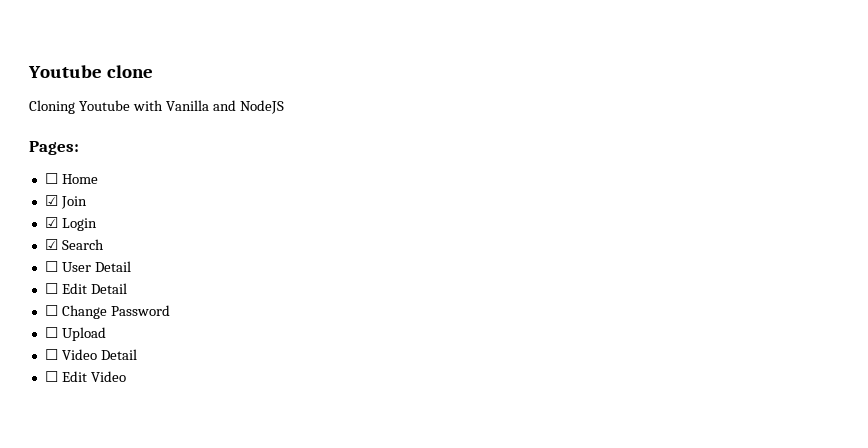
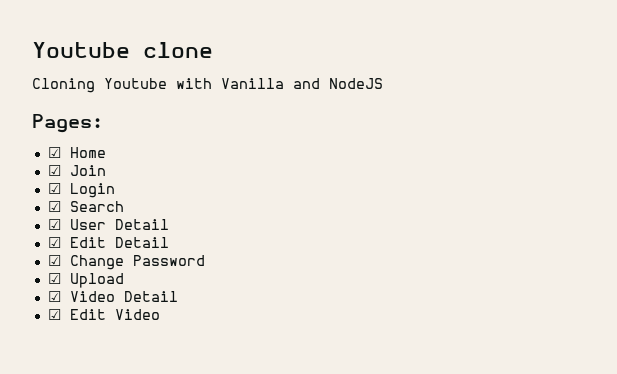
- ☐ Home
+ ☑ Home
- ☐ User Detail
+ ☑ User Detail
- ☐ Edit Detail
+ ☑ Edit Detail
- ☐ Change Password
+ ☑ Change Password
- ☐ Upload
+ ☑ Upload
- ☐ Video Detail
+ ☑ Video Detail
- ☐ Edit Video
+ ☑ Edit Video

